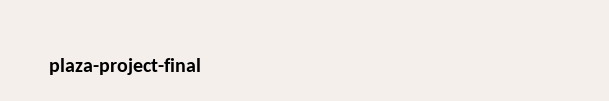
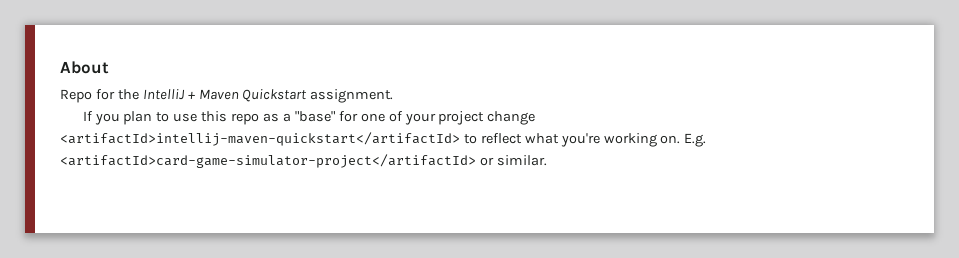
- plaza-project-final
+ About
+ Repo for the IntelliJ + Maven Quickstart assignment.
+ If you plan to use this repo as a "base" for one of your project change <artifactId>intellij-maven-quickstart</artifactId> to reflect what you're working on. E.g. <artifactId>card-game-simulator-project</artifactId> or similar.

